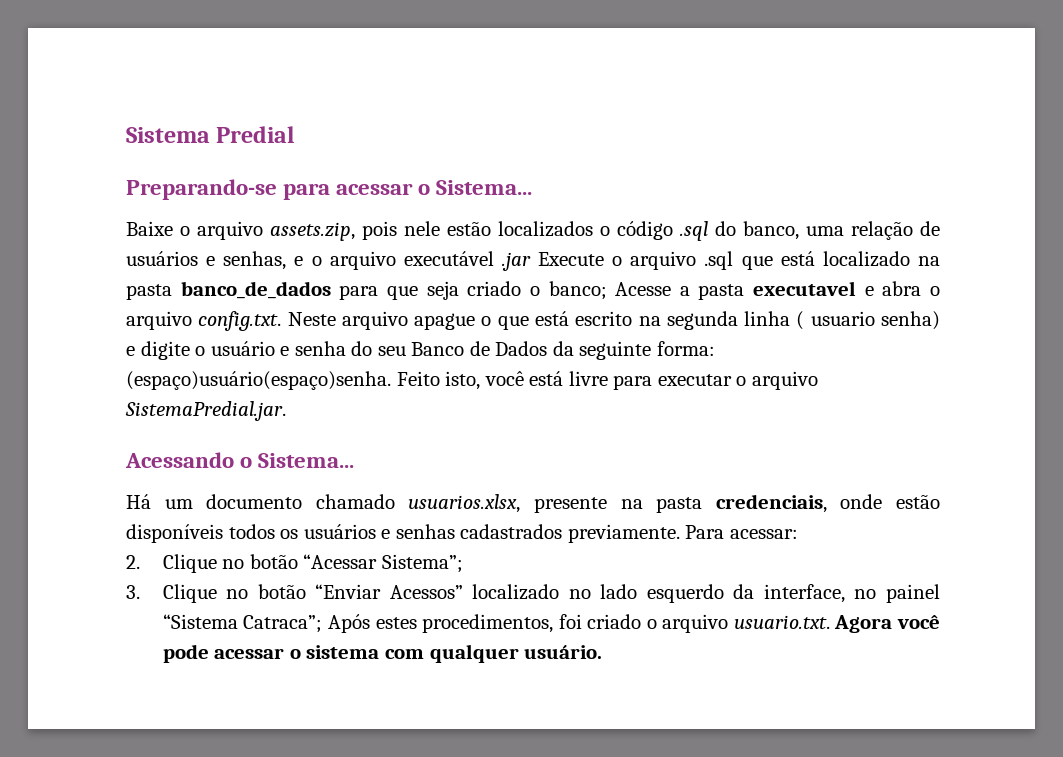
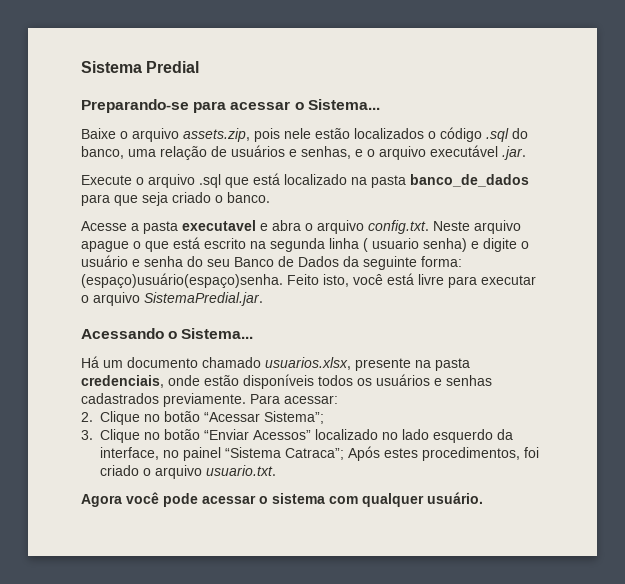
- Baixe o arquivo assets.zip, pois nele estão localizados o código .sql do banco, uma relação de usuários e senhas, e o arquivo executável .jar Execute o arquivo .sql que está localizado na pasta banco_de_dados para que seja criado o banco; Acesse a pasta executavel e abra o arquivo config.txt. Neste arquivo apague o que está escrito na segunda linha ( usuario senha) e digite o usuário e senha do seu Banco de Dados da seguinte forma:
+ Baixe o arquivo assets.zip, pois nele estão localizados o código .sql do banco, uma relação de usuários e senhas, e o arquivo executável .jar.
+ Execute o arquivo .sql que está localizado na pasta banco_de_dados para que seja criado o banco.
+ Acesse a pasta executavel e abra o arquivo config.txt. Neste arquivo apague o que está escrito na segunda linha ( usuario senha) e digite o usuário e senha do seu Banco de Dados da seguinte forma:
- 3. Clique no botão “Enviar Acessos” localizado no lado esquerdo da interface, no painel “Sistema Catraca”; Após estes procedimentos, foi criado o arquivo usuario.txt. Agora você pode acessar o sistema com qualquer usuário.
+ 3. Clique no botão “Enviar Acessos” localizado no lado esquerdo da interface, no painel “Sistema Catraca”; Após estes procedimentos, foi criado o arquivo usuario.txt.
+ Agora você pode acessar o sistema com qualquer usuário.

